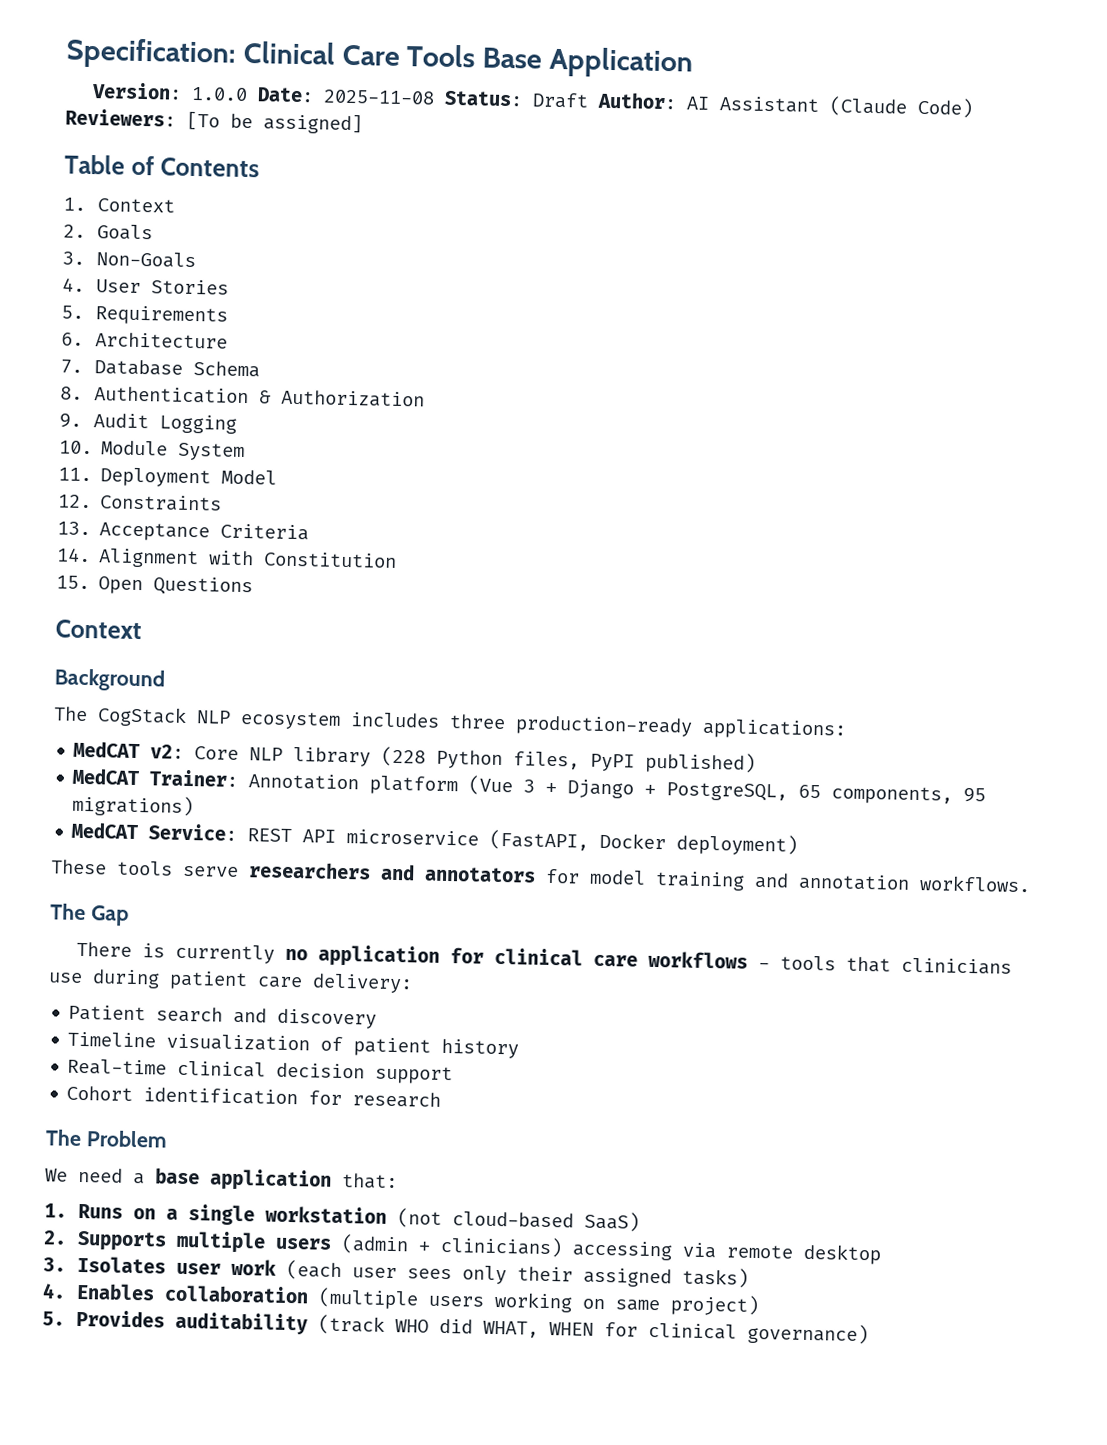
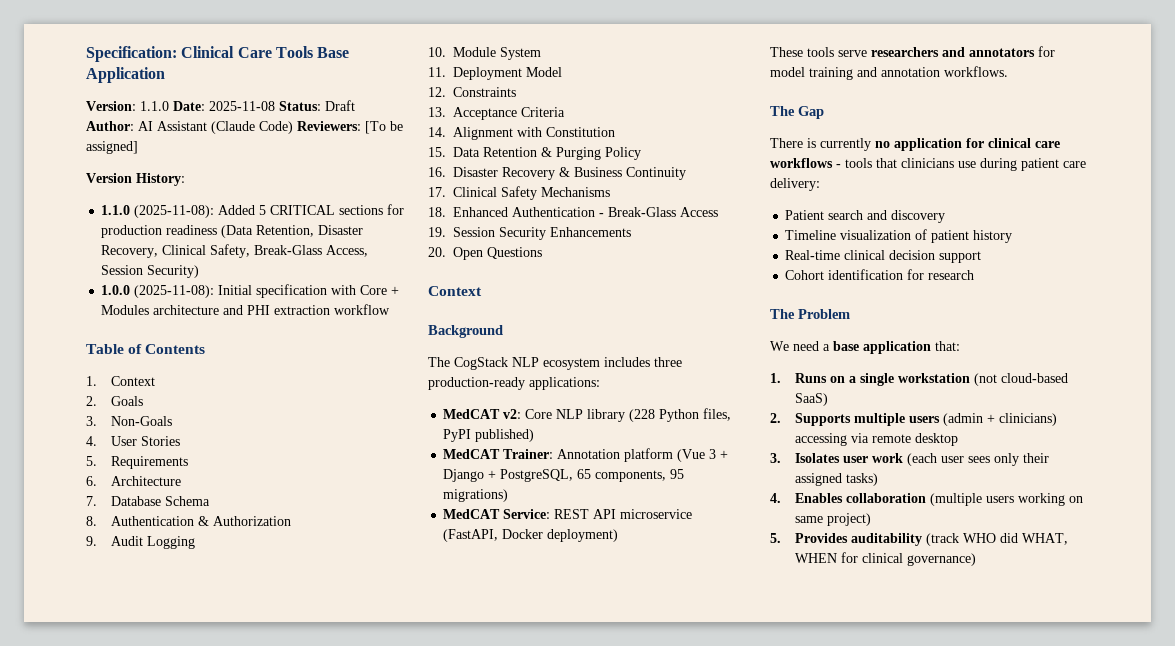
- Version: 1.0.0 Date: 2025-11-08 Status: Draft Author: AI Assistant (Claude Code) Reviewers: [To be assigned]
+ Version: 1.1.0 Date: 2025-11-08 Status: Draft Author: AI Assistant (Claude Code) Reviewers: [To be assigned]
+ Version History:
+ 1.1.0 (2025-11-08): Added 5 CRITICAL sections for production readiness (Data Retention, Disaster Recovery, Clinical Safety, Break-Glass Access, Session Security)
+ 1.0.0 (2025-11-08): Initial specification with Core + Modules architecture and PHI extraction workflow
- 15. Open Questions
+ 15. Data Retention & Purging Policy
+ 16. Disaster Recovery & Business Continuity
+ 17. Clinical Safety Mechanisms
+ 18. Enhanced Authentication - Break-Glass Access
+ 19. Session Security Enhancements
+ 20. Open Questions

